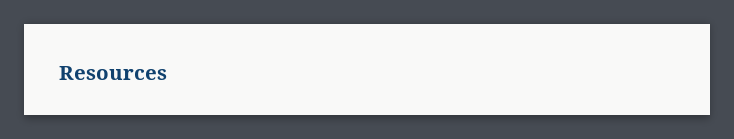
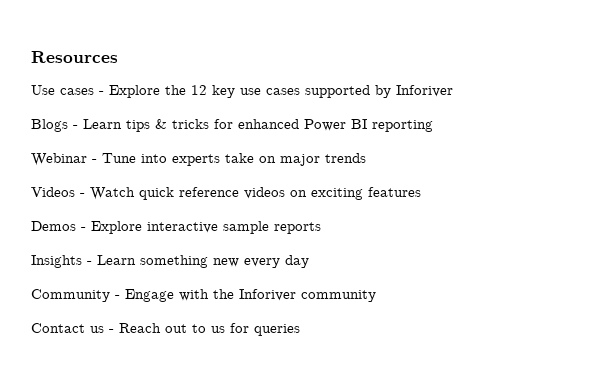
+ Use cases - Explore the 12 key use cases supported by Inforiver
+ Blogs - Learn tips & tricks for enhanced Power BI reporting
+ Webinar - Tune into experts take on major trends
+ Videos - Watch quick reference videos on exciting features
+ Demos - Explore interactive sample reports
+ Insights - Learn something new every day
+ Community - Engage with the Inforiver community
+ Contact us - Reach out to us for queries

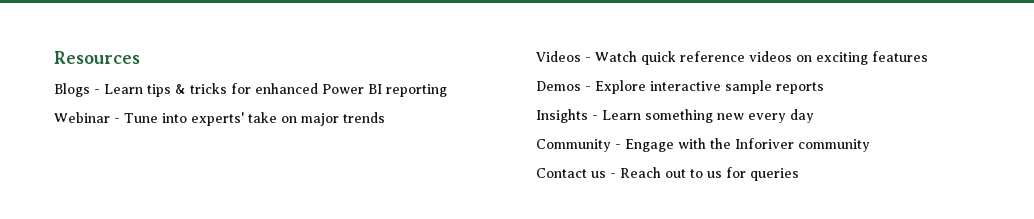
- Use cases - Explore the 12 key use cases supported by Inforiver
- Webinar - Tune into experts take on major trends
+ Webinar - Tune into experts' take on major trends

